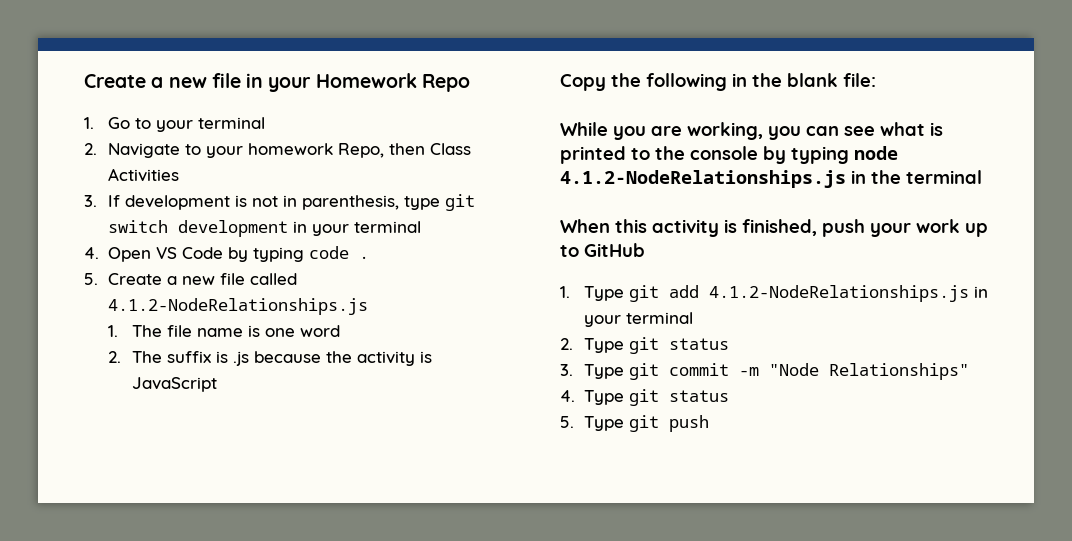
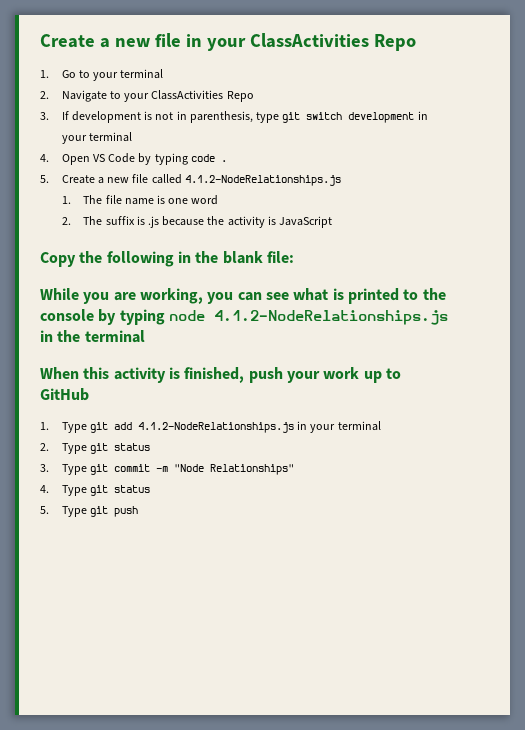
- Create a new file in your Homework Repo
+ Create a new file in your ClassActivities Repo
- 2. Navigate to your homework Repo, then Class Activities
+ 2. Navigate to your ClassActivities Repo

